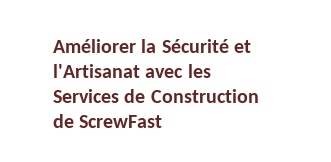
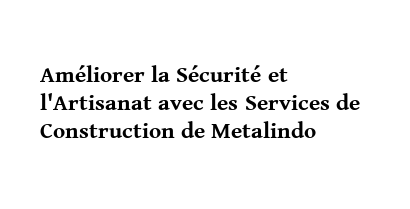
- Améliorer la Sécurité et l'Artisanat avec les Services de Construction de ScrewFast
+ Améliorer la Sécurité et l'Artisanat avec les Services de Construction de Metalindo

